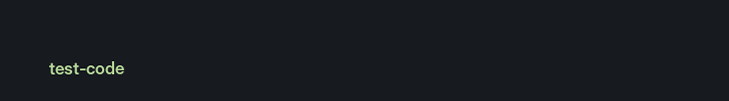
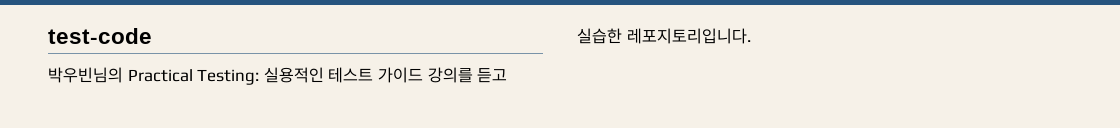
+ 박우빈님의 Practical Testing: 실용적인 테스트 가이드 강의를 듣고 실습한 레포지토리입니다.

